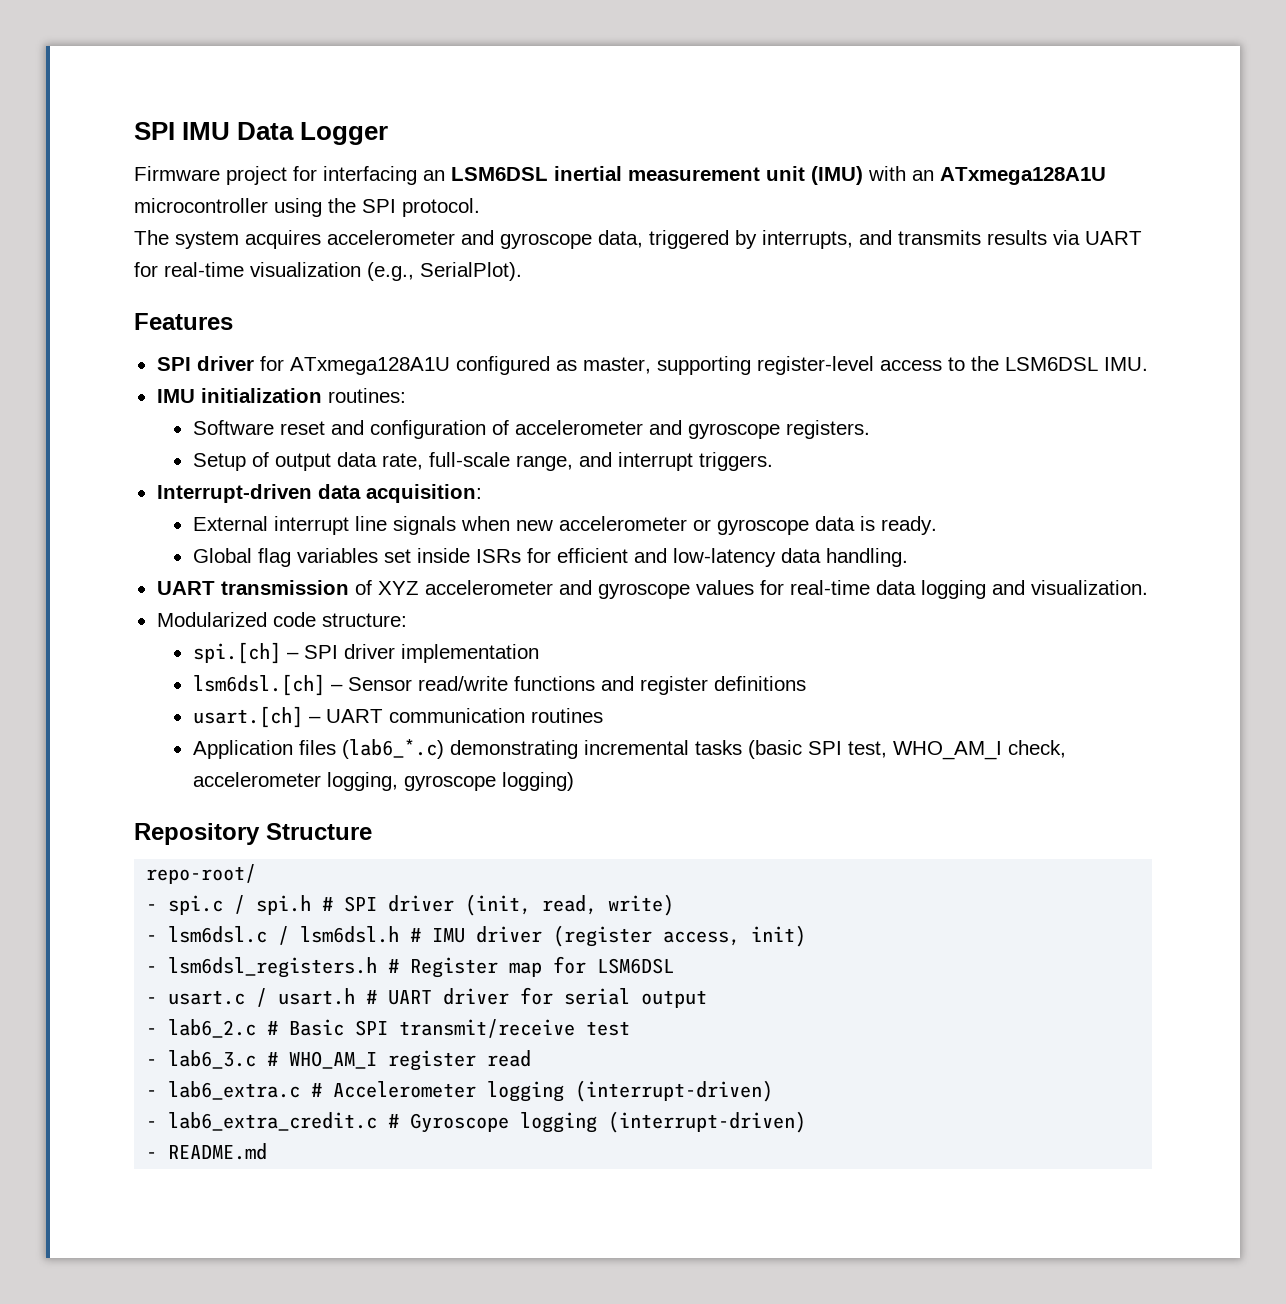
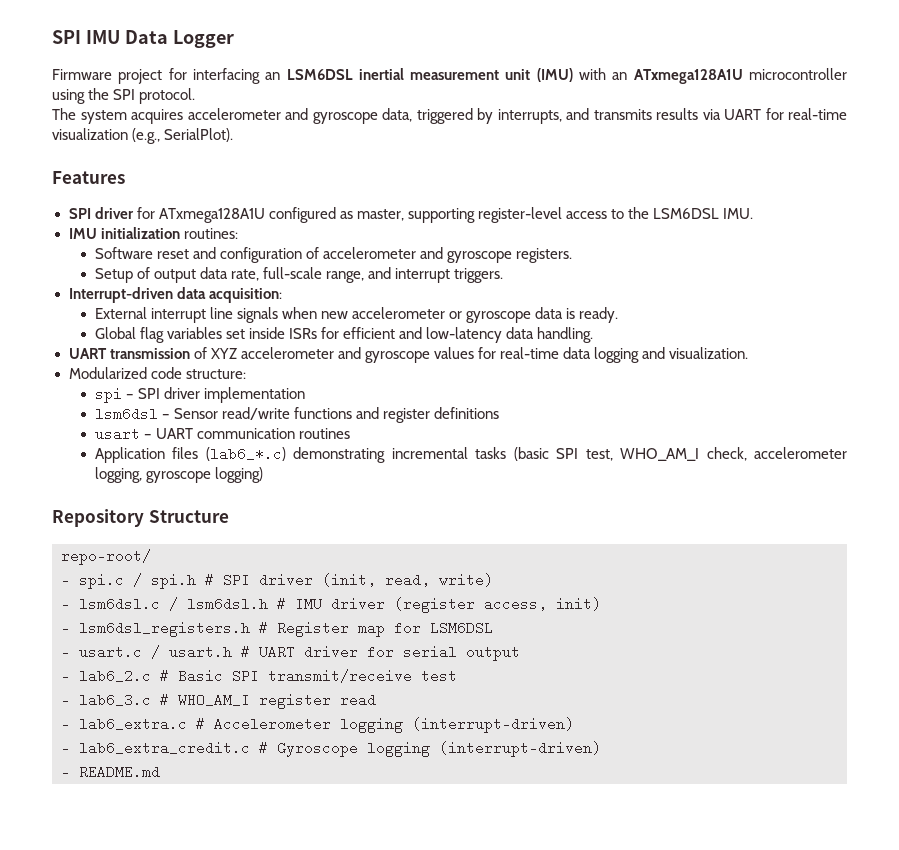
- spi.[ch] – SPI driver implementation
+ spi – SPI driver implementation
- lsm6dsl.[ch] – Sensor read/write functions and register definitions
+ lsm6dsl – Sensor read/write functions and register definitions
- usart.[ch] – UART communication routines
+ usart – UART communication routines

